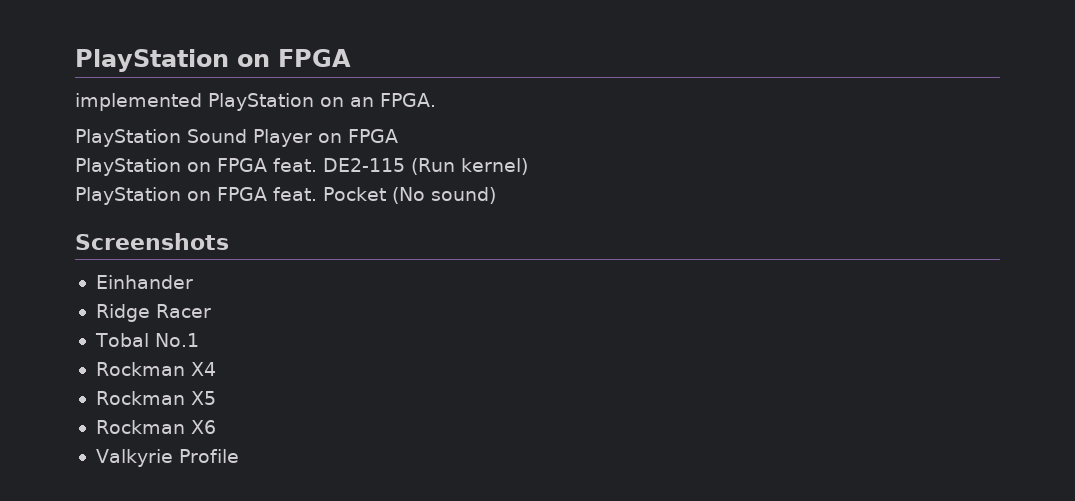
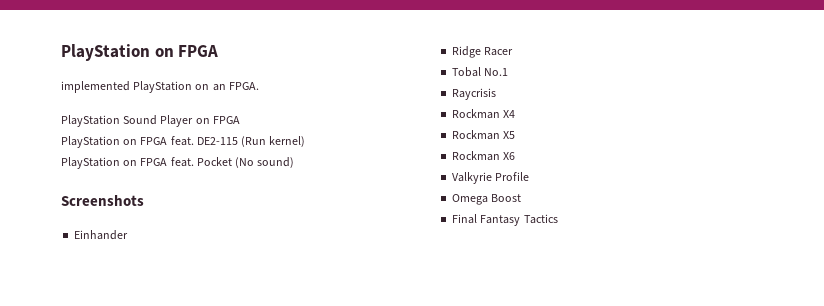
+ Raycrisis
+ Omega Boost
+ Final Fantasy Tactics

